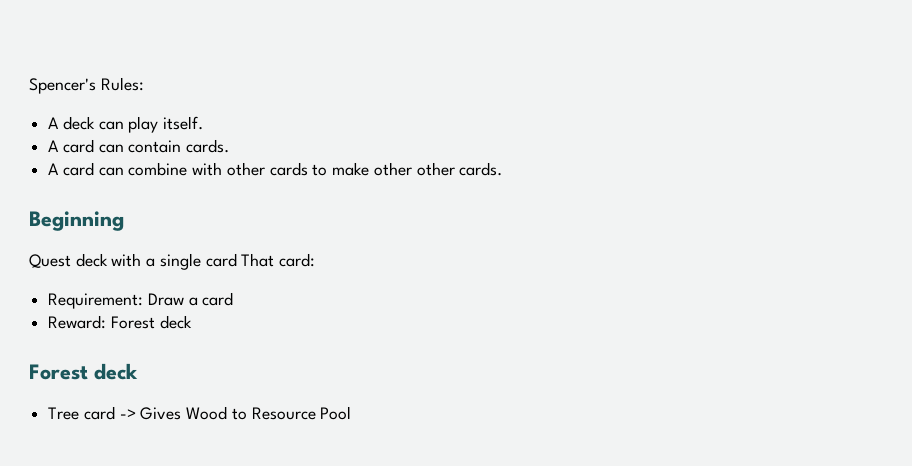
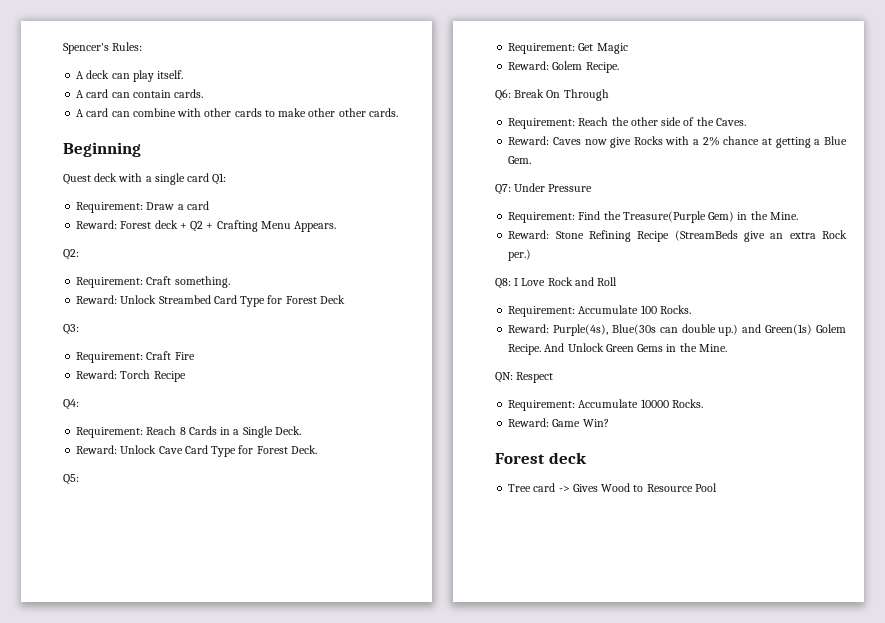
- Quest deck with a single card That card:
+ Quest deck with a single card Q1:
- Reward: Forest deck
+ Reward: Forest deck + Q2 + Crafting Menu Appears.
+ Q2:
+ Requirement: Craft something.
+ Reward: Unlock Streambed Card Type for Forest Deck
+ Q3:
+ Requirement: Craft Fire
+ Reward: Torch Recipe
+ Q4:
+ Requirement: Reach 8 Cards in a Single Deck.
+ Reward: Unlock Cave Card Type for Forest Deck.
+ Q5:
+ Requirement: Get Magic
+ Reward: Golem Recipe.
+ Q6: Break On Through
+ Requirement: Reach the other side of the Caves.
+ Reward: Caves now give Rocks with a 2% chance at getting a Blue Gem.
+ Q7: Under Pressure
+ Requirement: Find the Treasure(Purple Gem) in the Mine.
+ Reward: Stone Refining Recipe (StreamBeds give an extra Rock per.)
+ Q8: I Love Rock and Roll
+ Requirement: Accumulate 100 Rocks.
+ Reward: Purple(4s), Blue(30s can double up.) and Green(1s) Golem Recipe. And Unlock Green Gems in the Mine.
+ QN: Respect
+ Requirement: Accumulate 10000 Rocks.
+ Reward: Game Win?

